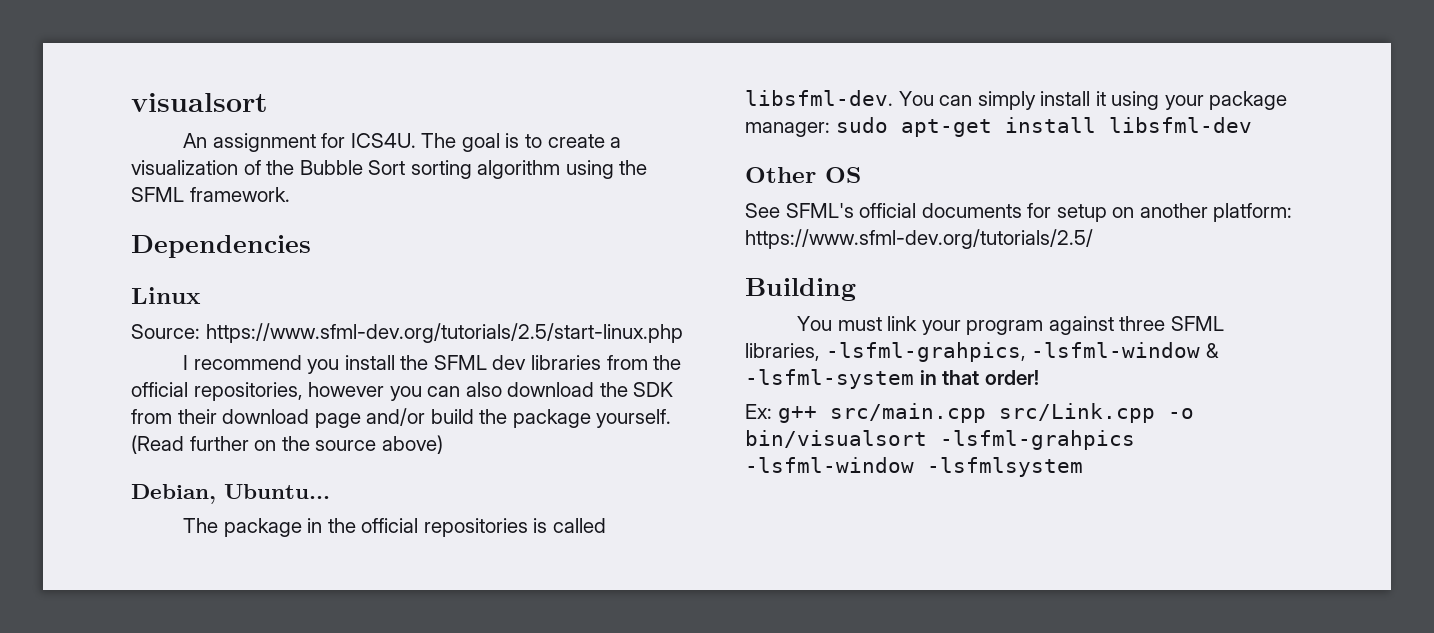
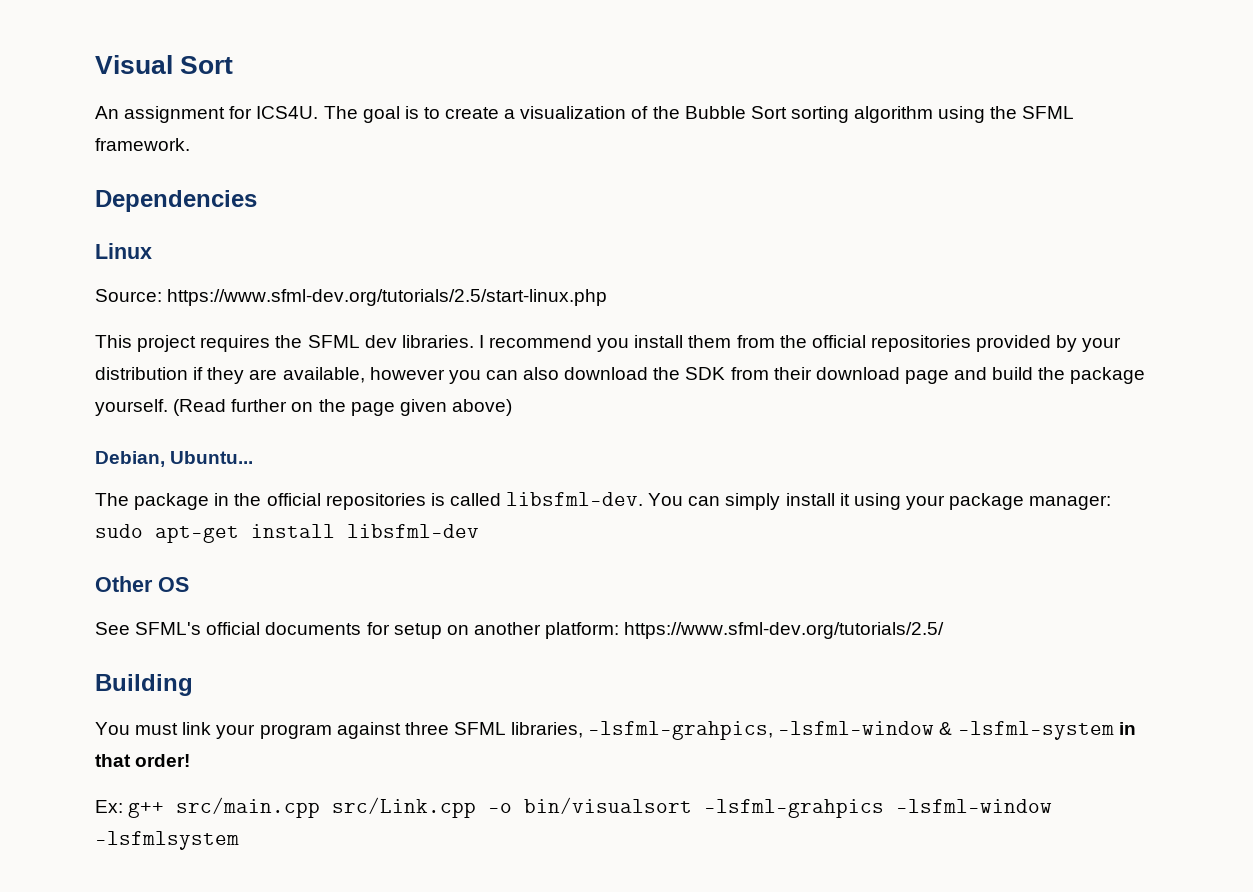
- visualsort
+ Visual Sort
- I recommend you install the SFML dev libraries from the official repositories, however you can also download the SDK from their download page and/or build the package yourself.
+ This project requires the SFML dev libraries. I recommend you install them from the official repositories provided by your distribution if they are available, however you can also download the SDK from their download page and build the package yourself.
- (Read further on the source above)
+ (Read further on the page given above)

